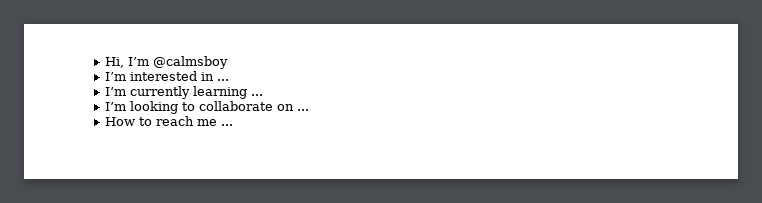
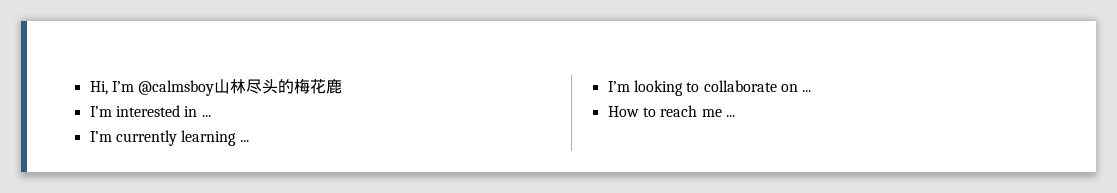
- Hi, I’m @calmsboy
+ Hi, I’m @calmsboy山林尽头的梅花鹿

